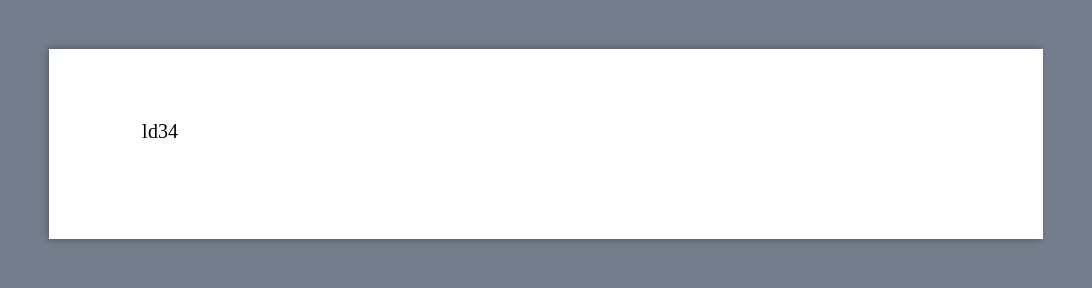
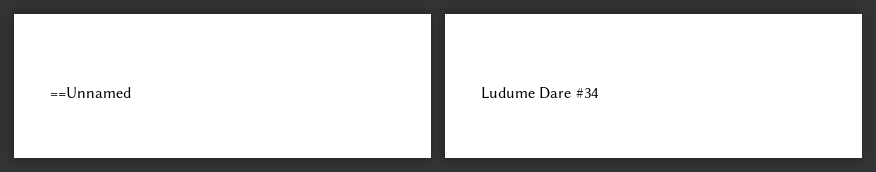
- ld34
+ ==Unnamed
+ Ludume Dare #34

